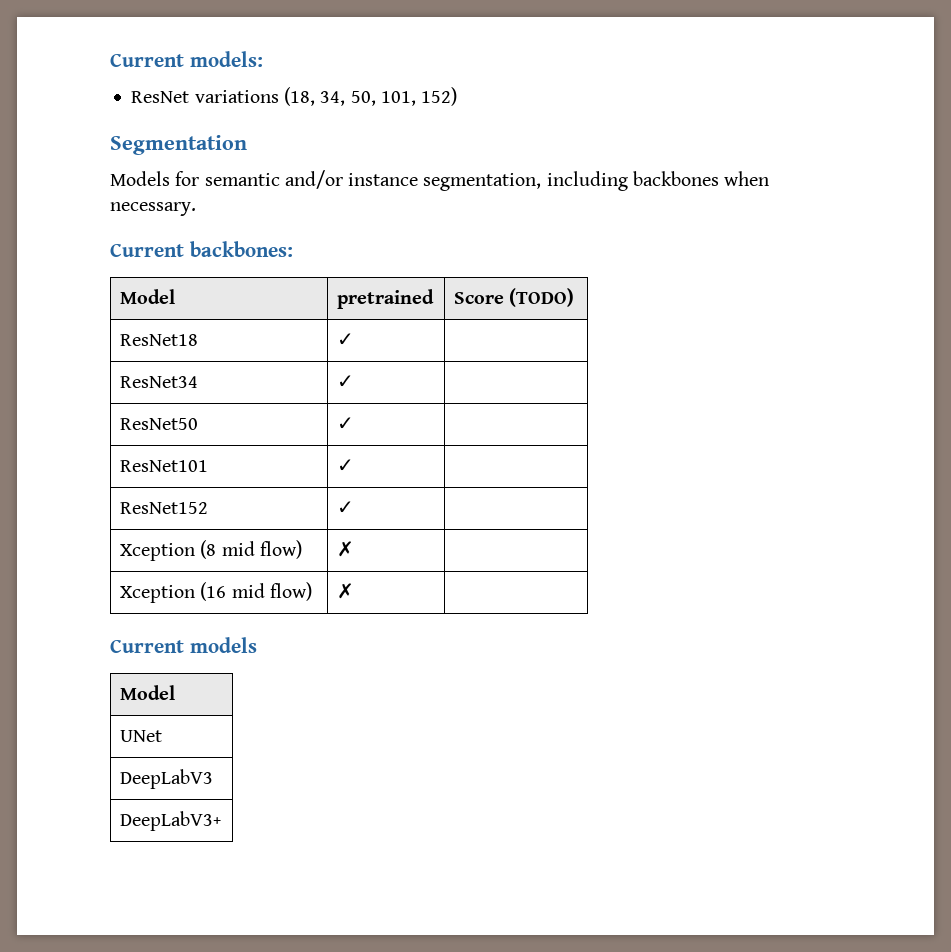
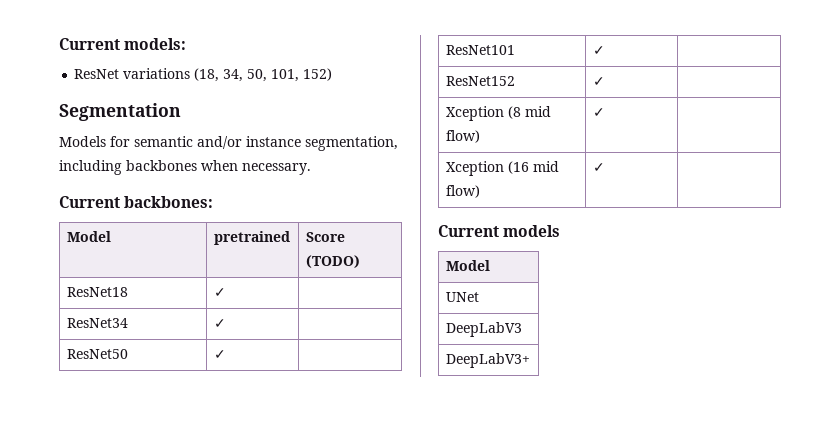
- Xception (8 mid flow) | ✗ |
+ Xception (8 mid flow) | ✓ |
- Xception (16 mid flow) | ✗ |
+ Xception (16 mid flow) | ✓ |

